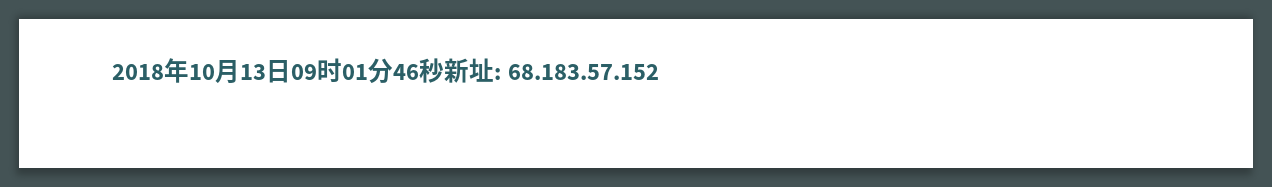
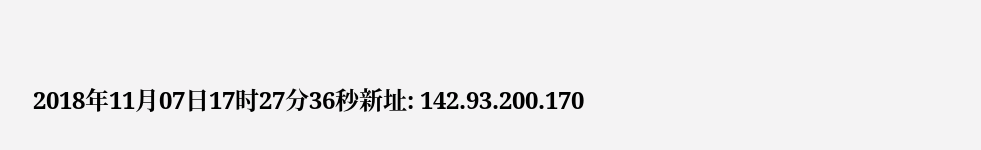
- 2018年10月13日09时01分46秒新址: 68.183.57.152
+ 2018年11月07日17时27分36秒新址: 142.93.200.170

